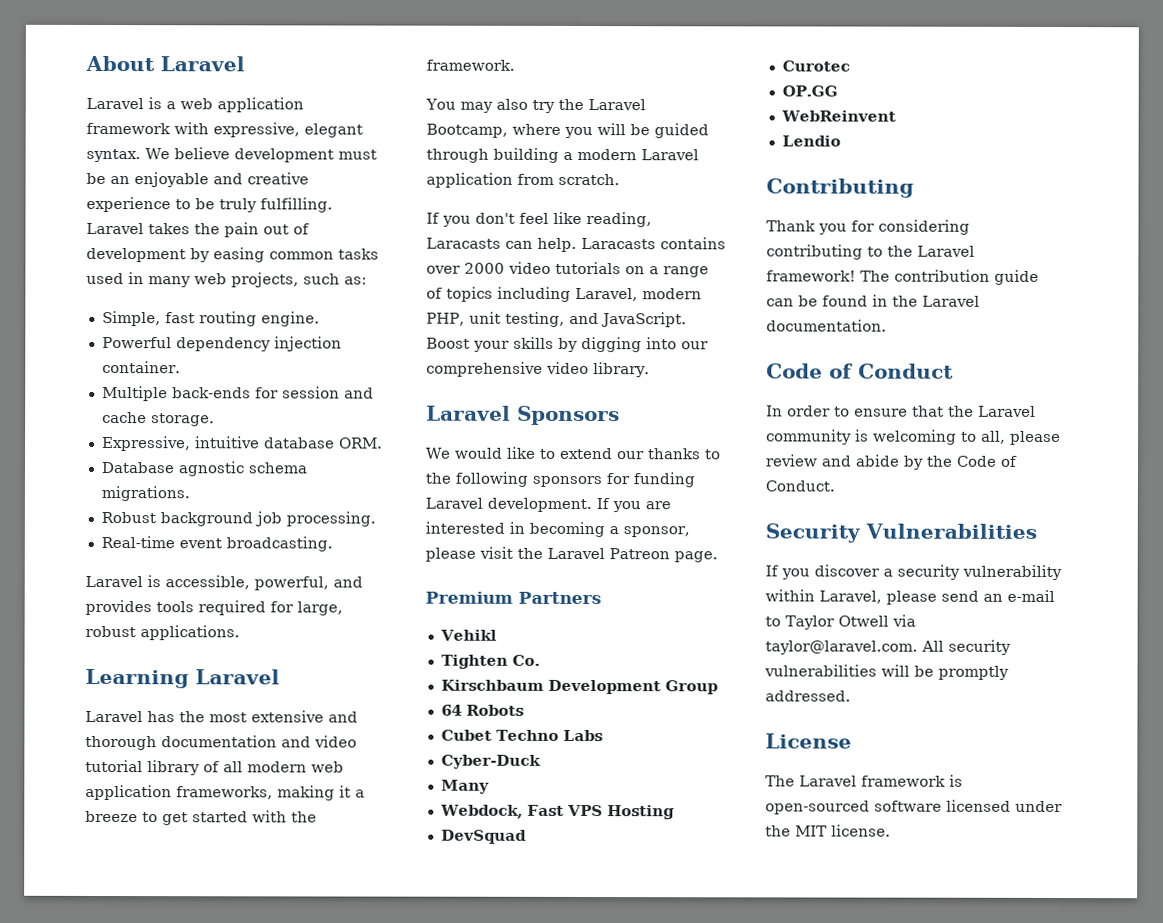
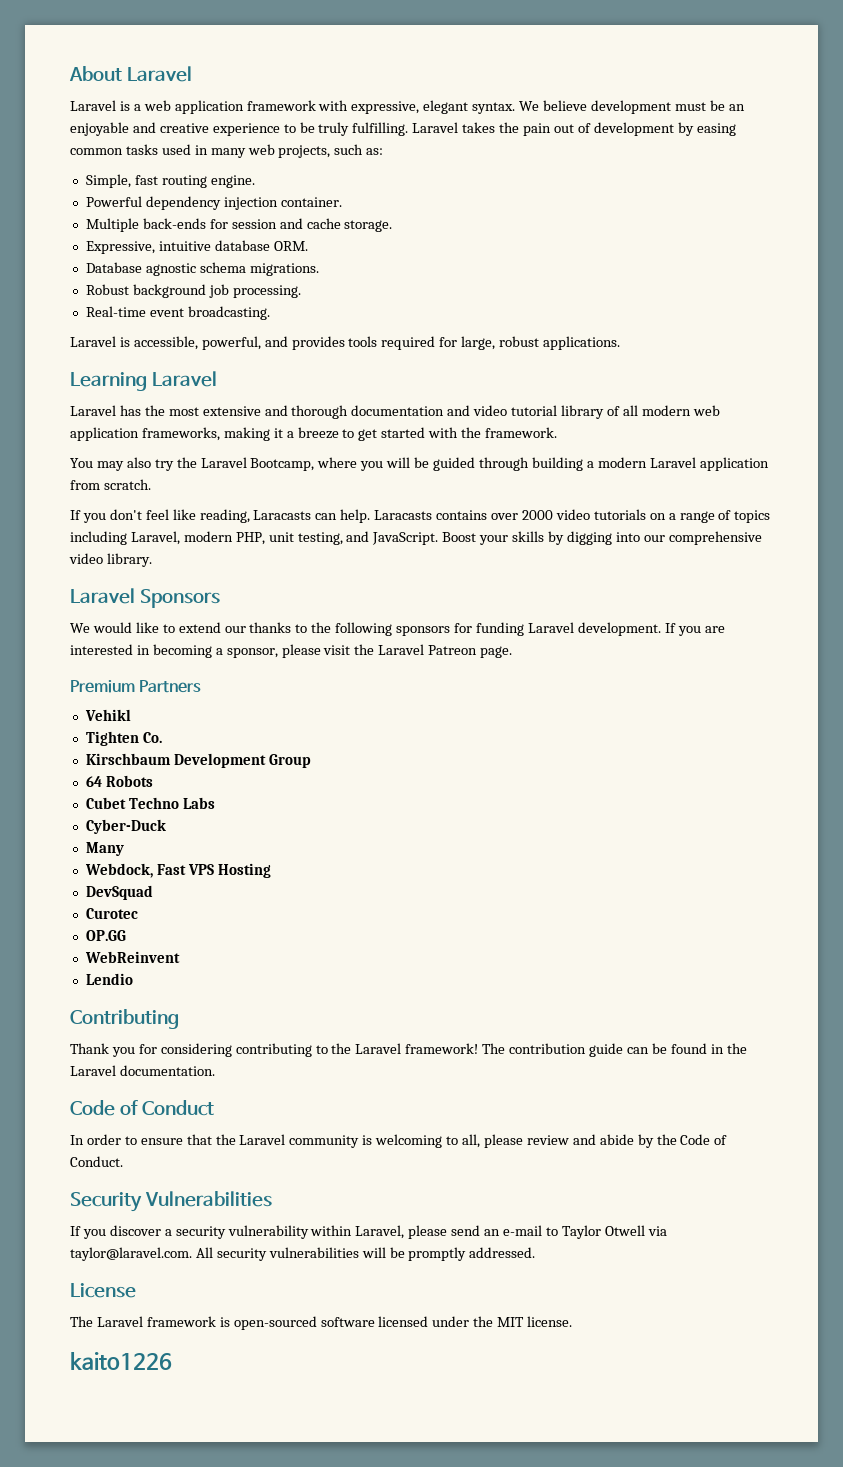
+ kaito1226

